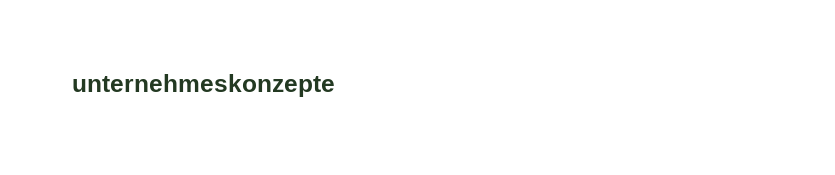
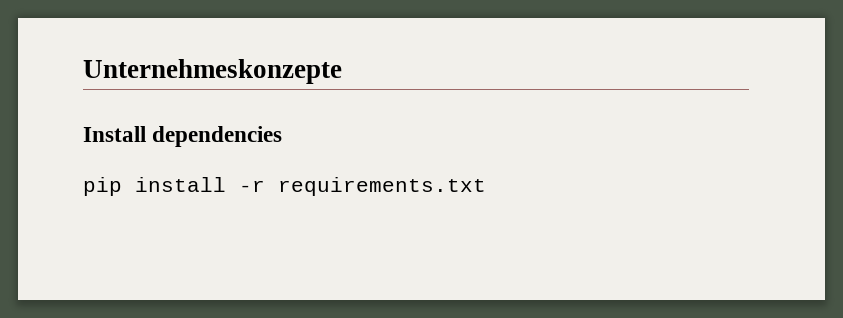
- unternehmeskonzepte
+ Unternehmeskonzepte
+ Install dependencies
+ pip install -r requirements.txt

